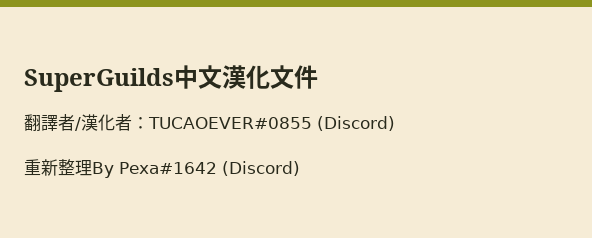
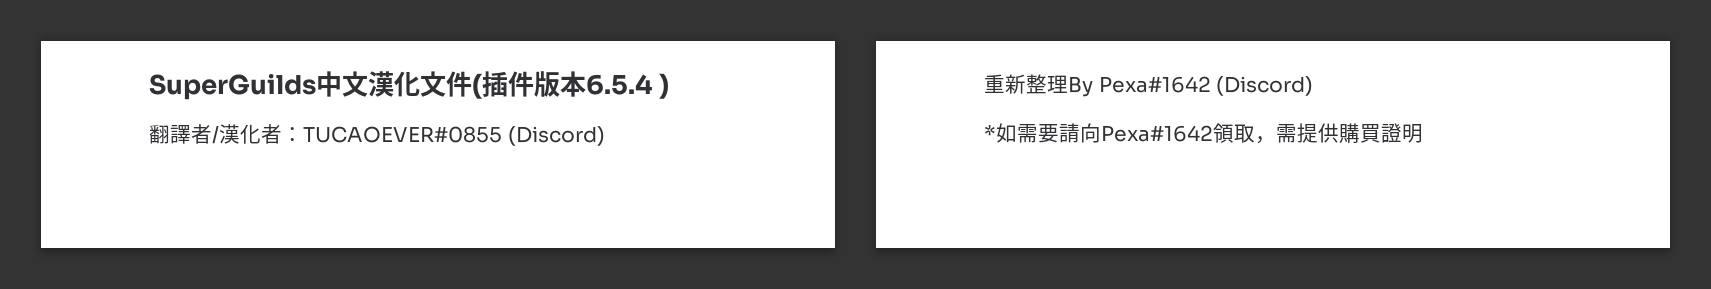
- SuperGuilds中文漢化文件
+ SuperGuilds中文漢化文件(插件版本6.5.4 )
+ *如需要請向Pexa#1642領取，需提供購買證明

